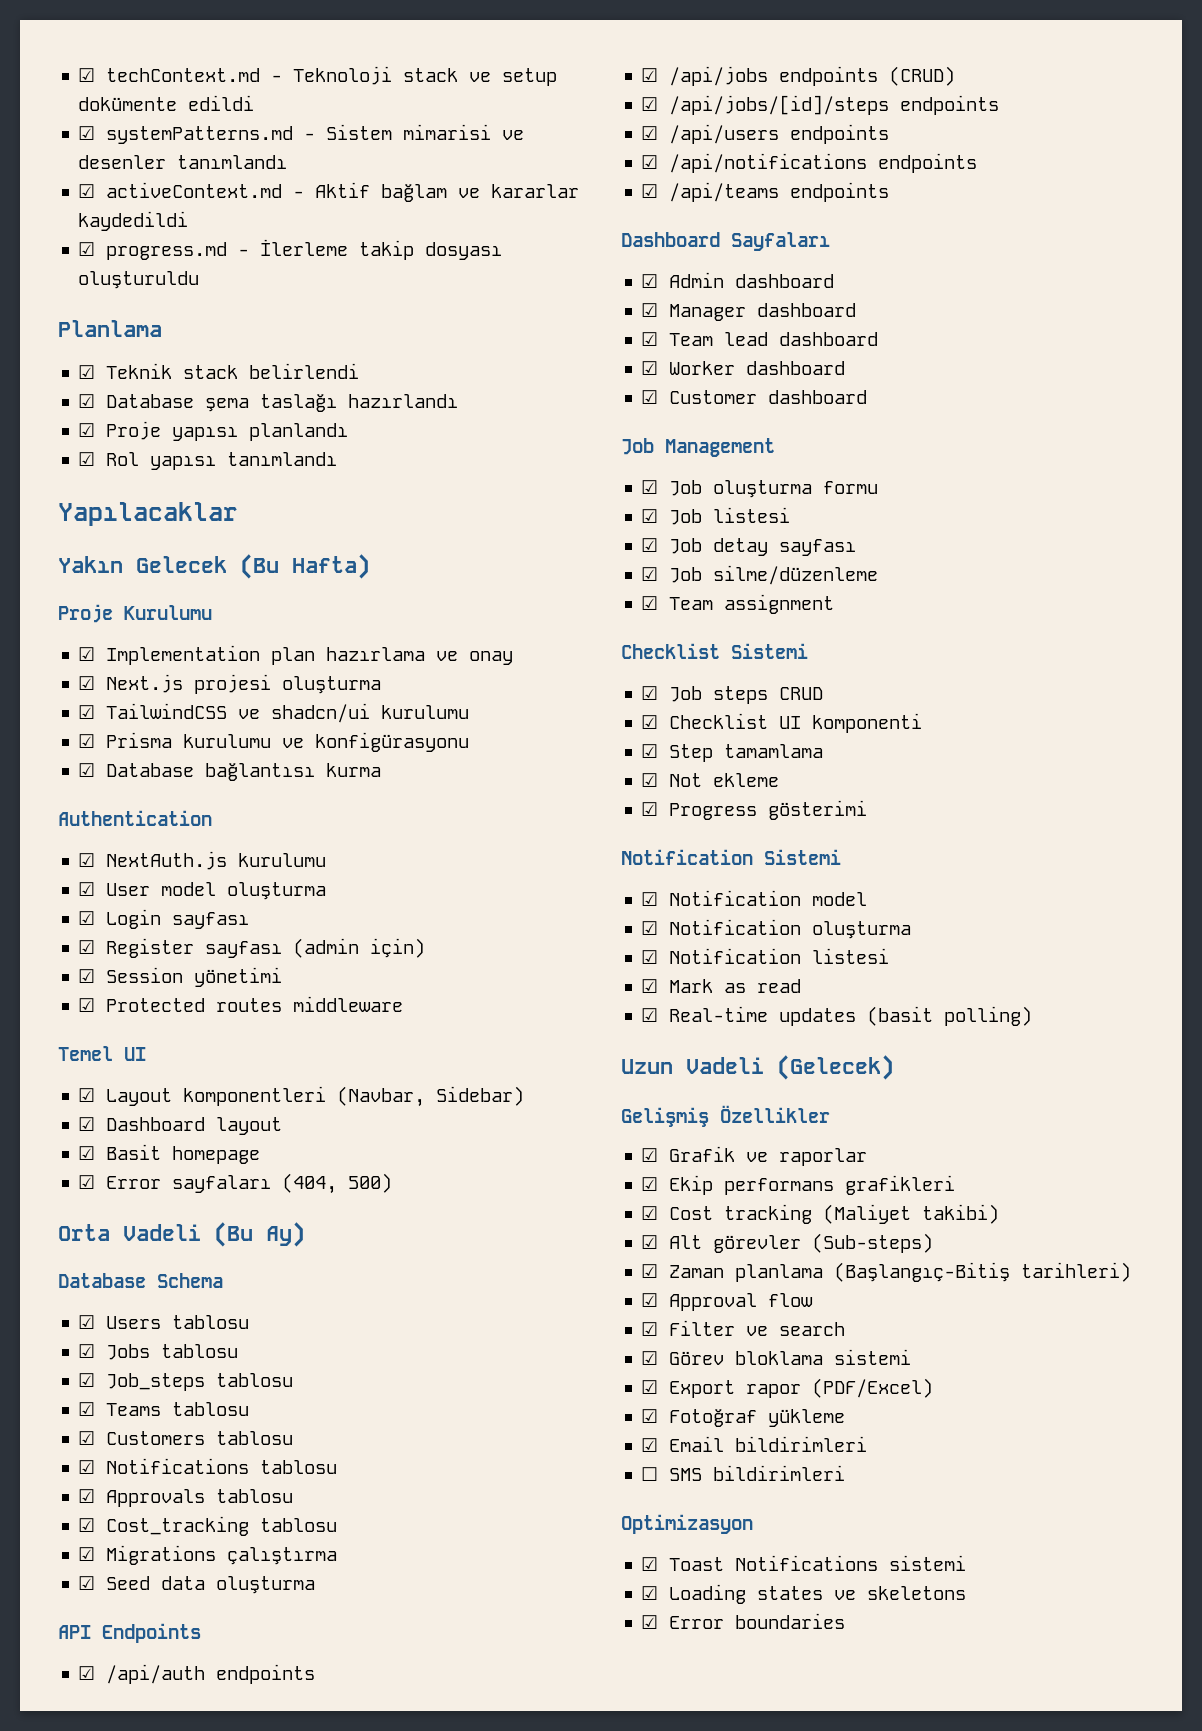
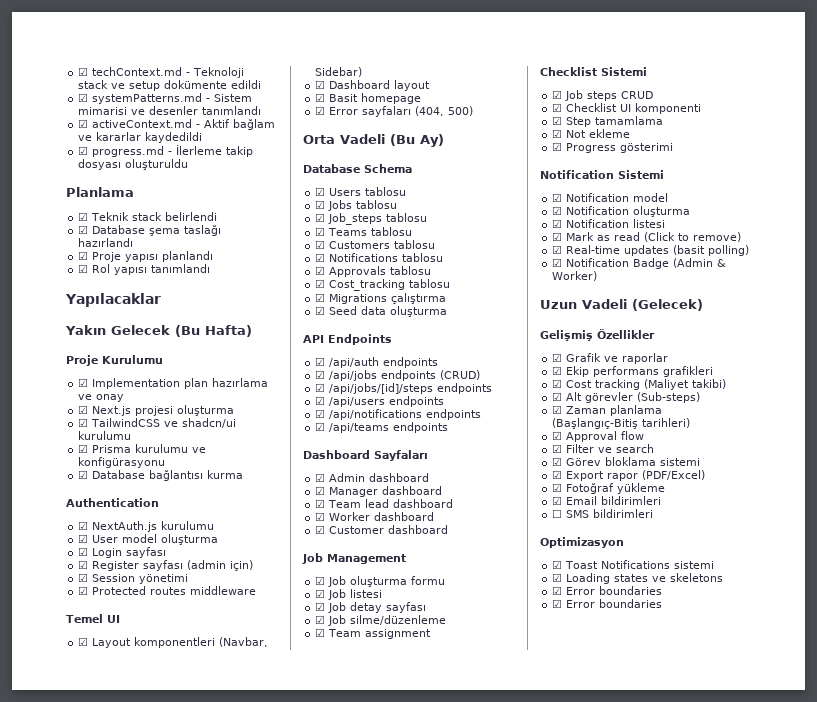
- ☑ Mark as read
+ ☑ Mark as read (Click to remove)
+ ☑ Notification Badge (Admin & Worker)
  ☑ Loading states ve skeletons
+ ☑ Error boundaries

